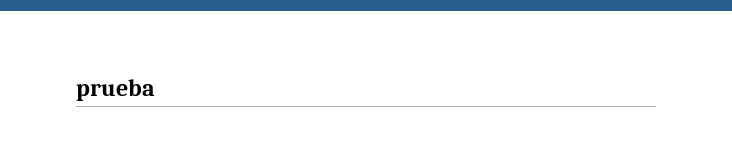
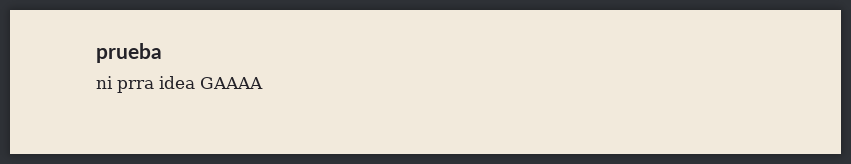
+ ni prra idea GAAAA

